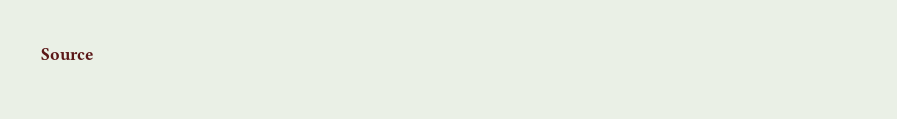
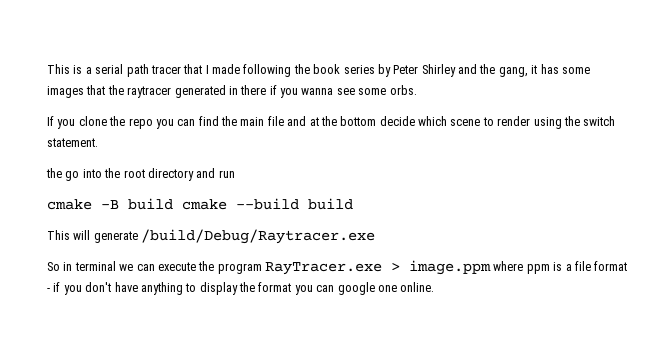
- Source
+ This is a serial path tracer that I made following the book series by Peter Shirley and the gang, it has some images that the raytracer generated in there if you wanna see some orbs.
+ If you clone the repo you can find the main file and at the bottom decide which scene to render using the switch statement.
+ the go into the root directory and run
+ cmake -B build cmake --build build
+ This will generate /build/Debug/Raytracer.exe
+ So in terminal we can execute the program RayTracer.exe > image.ppm where ppm is a file format - if you don't have anything to display the format you can google one online.

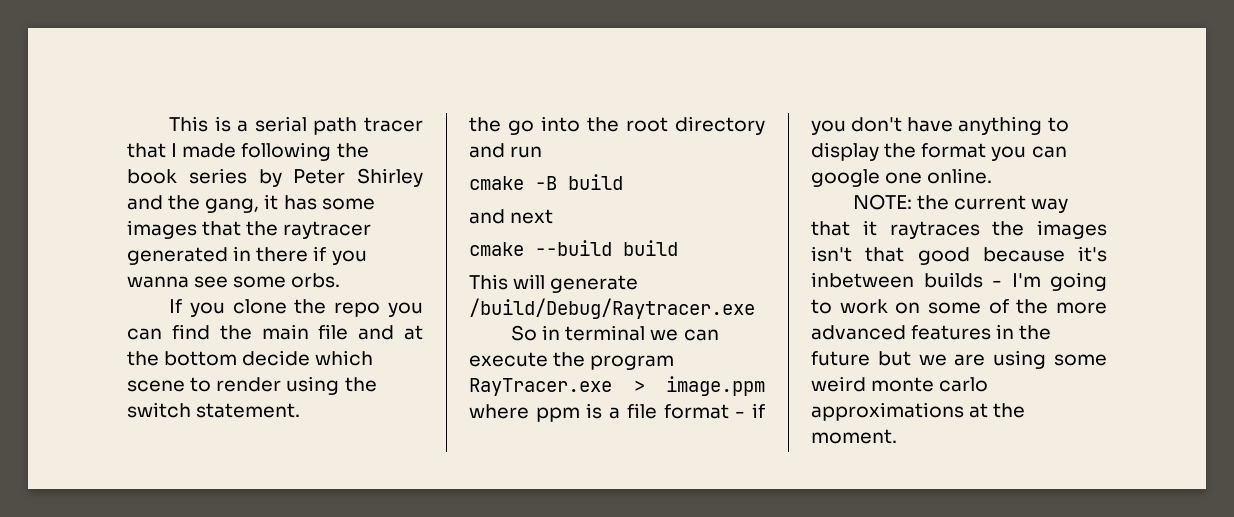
- cmake -B build cmake --build build
+ cmake -B build
+ and next
+ cmake --build build
+ NOTE: the current way that it raytraces the images isn't that good because it's inbetween builds - I'm going to work on some of the more advanced features in the future but we are using some weird monte carlo approximations at the moment.

